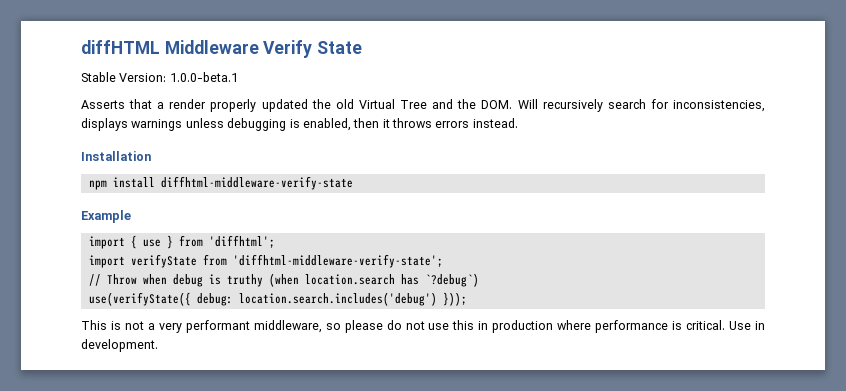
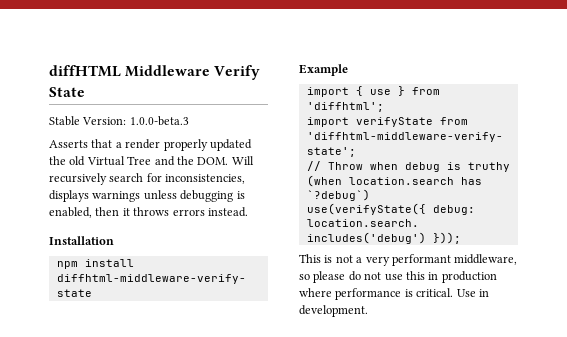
- Stable Version: 1.0.0-beta.1
+ Stable Version: 1.0.0-beta.3

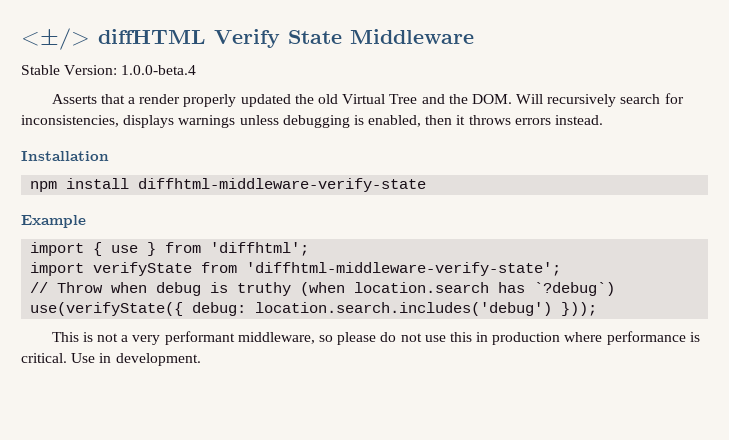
- diffHTML Middleware Verify State
+ <±/> diffHTML Verify State Middleware
- Stable Version: 1.0.0-beta.3
+ Stable Version: 1.0.0-beta.4

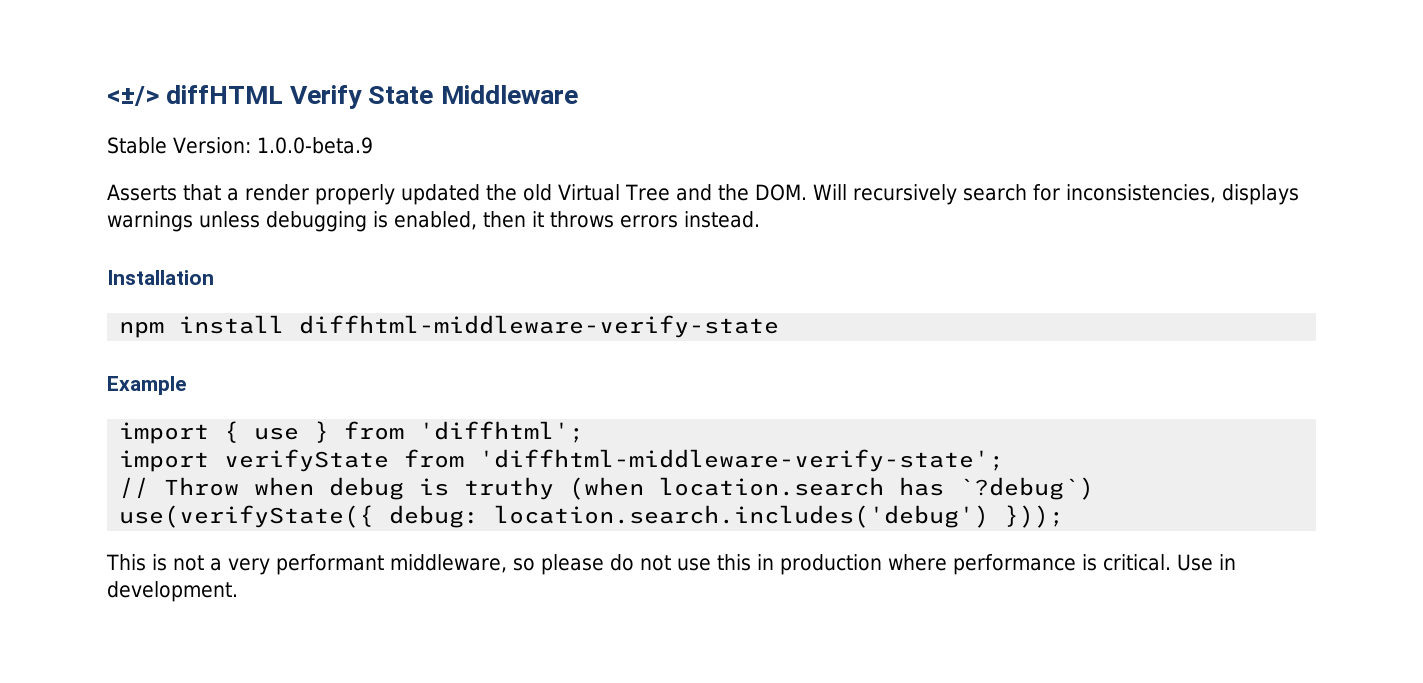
- Stable Version: 1.0.0-beta.4
+ Stable Version: 1.0.0-beta.9

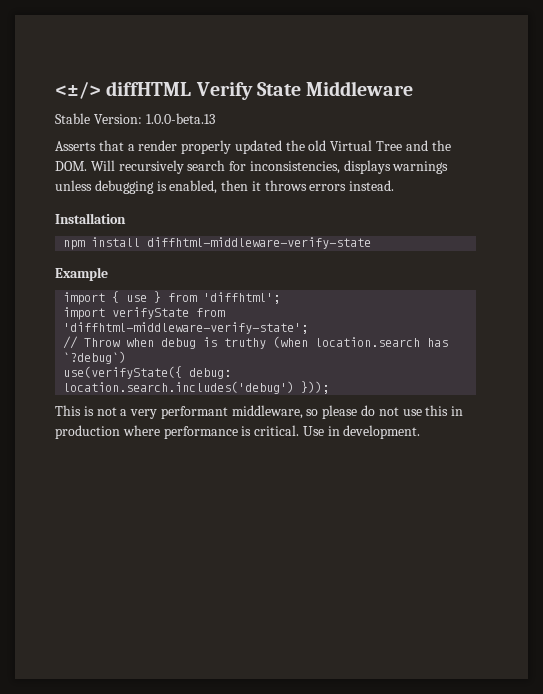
- Stable Version: 1.0.0-beta.9
+ Stable Version: 1.0.0-beta.13

